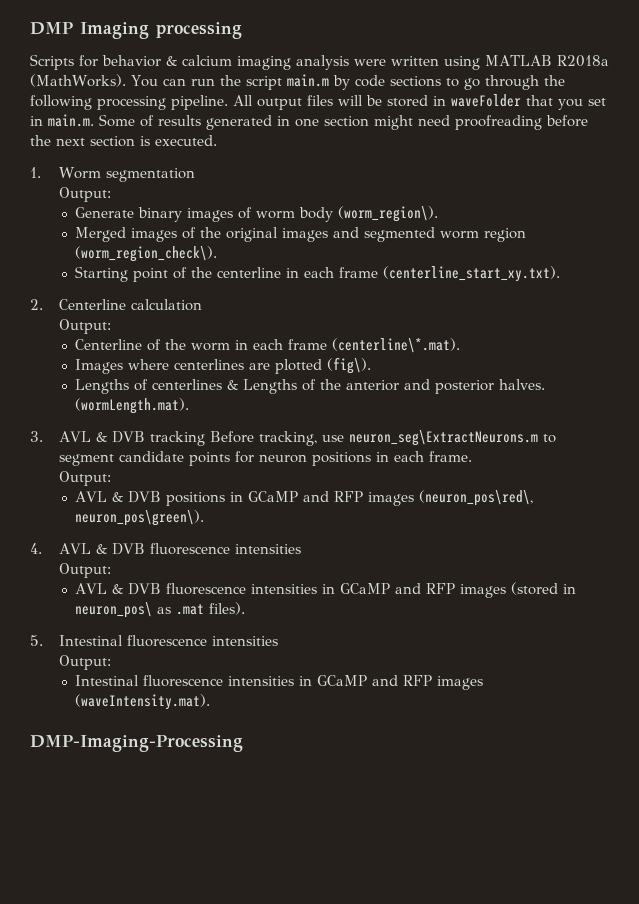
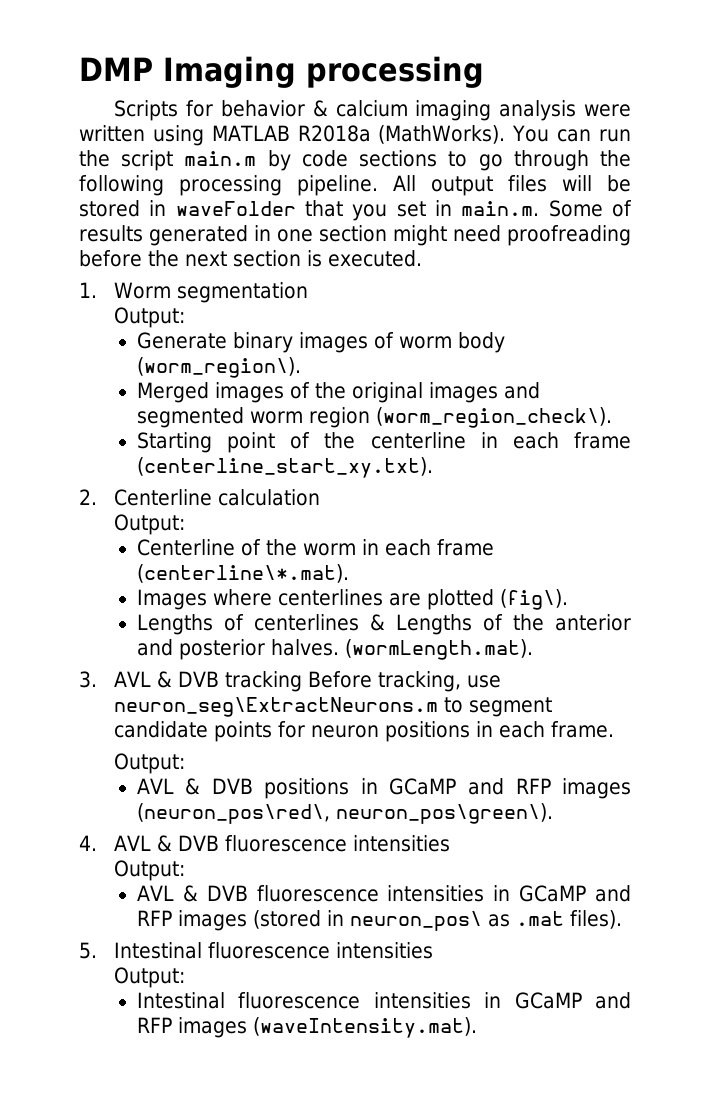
- DMP-Imaging-Processing

